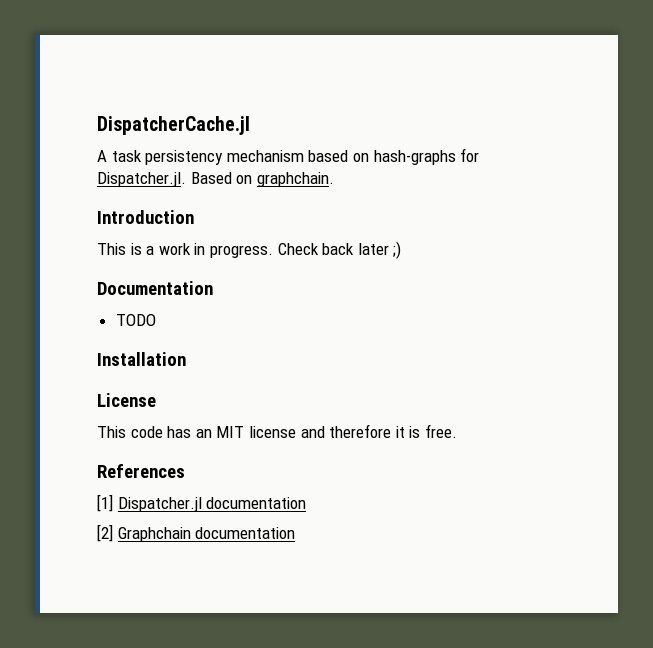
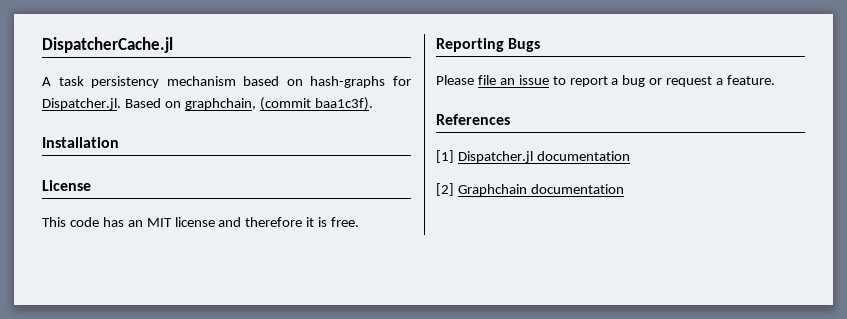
- A task persistency mechanism based on hash-graphs for Dispatcher.jl. Based on graphchain.
- Introduction
- This is a work in progress. Check back later ;)
- Documentation
- TODO
+ A task persistency mechanism based on hash-graphs for Dispatcher.jl. Based on graphchain, (commit baa1c3f).
+ Reporting Bugs
+ Please file an issue to report a bug or request a feature.

